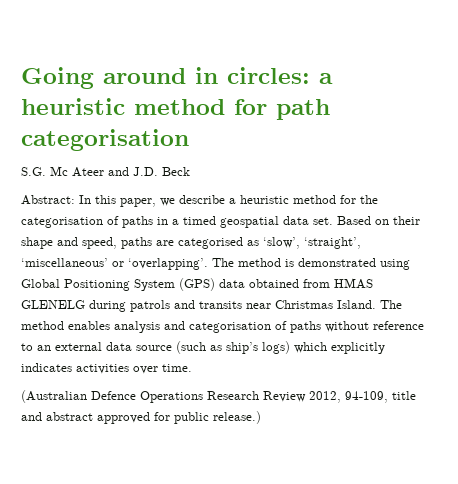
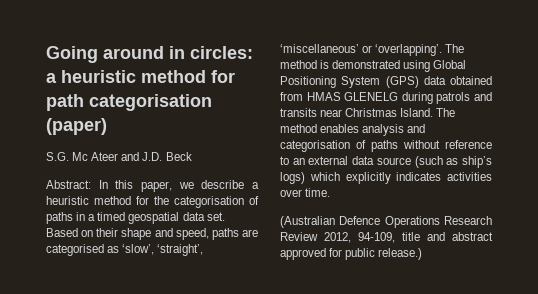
- Going around in circles: a heuristic method for path categorisation
+ Going around in circles: a heuristic method for path categorisation (paper)

